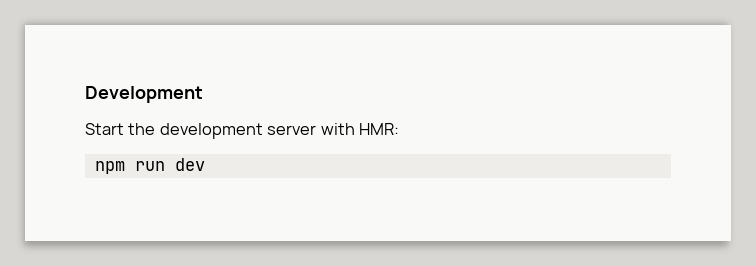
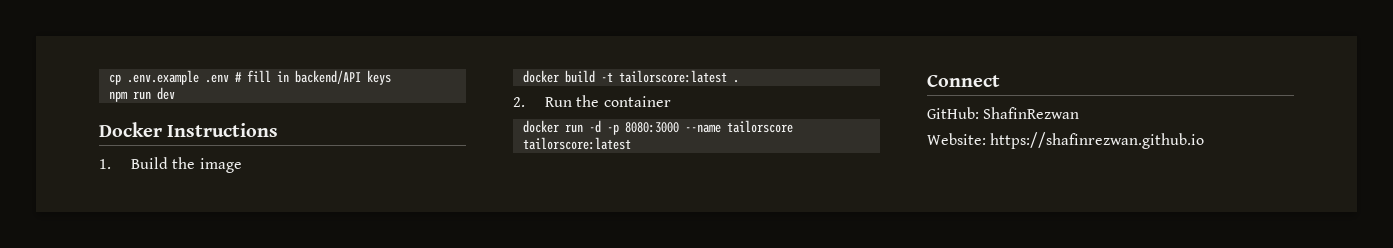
- Development
- Start the development server with HMR:
+ cp .env.example .env # fill in backend/API keys
  npm run dev
+ Docker Instructions
+ 1. Build the image
+ docker build -t tailorscore:latest .
+ 2. Run the container
+ docker run -d -p 8080:3000 --name tailorscore tailorscore:latest
+ Connect
+ GitHub: ShafinRezwan
+ Website: https://shafinrezwan.github.io

